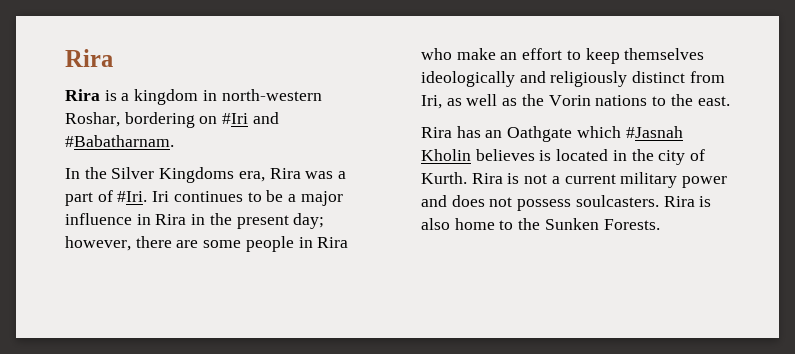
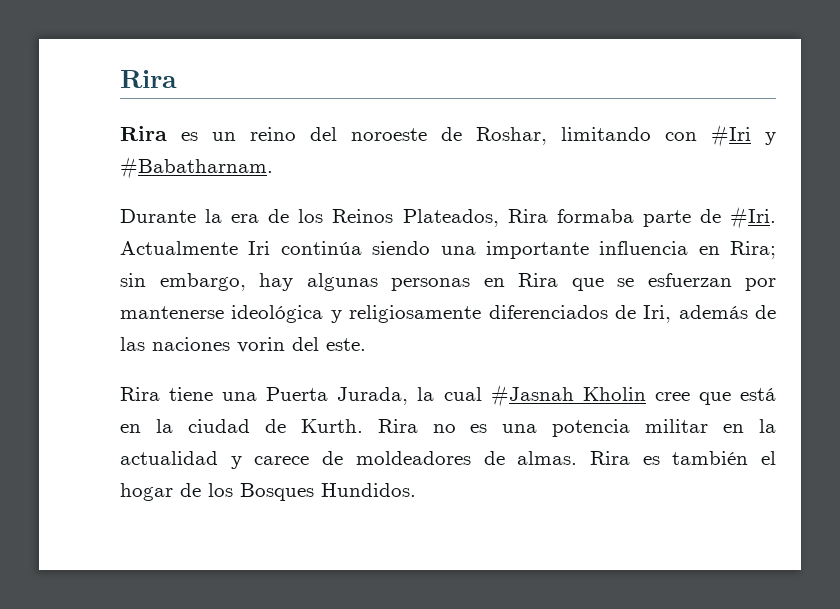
- Rira is a kingdom in north-western Roshar, bordering on #Iri and #Babatharnam.
- In the Silver Kingdoms era, Rira was a part of #Iri. Iri continues to be a major influence in Rira in the present day; however, there are some people in Rira who make an effort to keep themselves ideologically and religiously distinct from Iri, as well as the Vorin nations to the east.
- Rira has an Oathgate which #Jasnah Kholin believes is located in the city of Kurth. Rira is not a current military power and does not possess soulcasters. Rira is also home to the Sunken Forests.
+ Rira es un reino del noroeste de Roshar, limitando con #Iri y #Babatharnam.
+ Durante la era de los Reinos Plateados, Rira formaba parte de #Iri. Actualmente Iri continúa siendo una importante influencia en Rira; sin embargo, hay algunas personas en Rira que se esfuerzan por mantenerse ideológica y religiosamente diferenciados de Iri, además de las naciones vorin del este.
+ Rira tiene una Puerta Jurada, la cual #Jasnah Kholin cree que está en la ciudad de Kurth. Rira no es una potencia militar en la actualidad y carece de moldeadores de almas. Rira es también el hogar de los Bosques Hundidos.

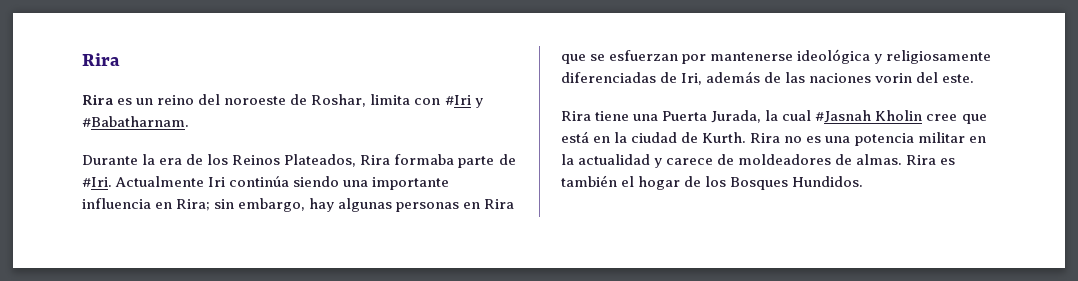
- Rira es un reino del noroeste de Roshar, limitando con #Iri y #Babatharnam.
+ Rira es un reino del noroeste de Roshar, limita con #Iri y #Babatharnam.
- Actualmente Iri continúa siendo una importante influencia en Rira; sin embargo, hay algunas personas en Rira que se esfuerzan por mantenerse ideológica y religiosamente diferenciados de Iri, además de las naciones vorin del este.
+ Actualmente Iri continúa siendo una importante influencia en Rira; sin embargo, hay algunas personas en Rira que se esfuerzan por mantenerse ideológica y religiosamente diferenciadas de Iri, además de las naciones vorin del este.

